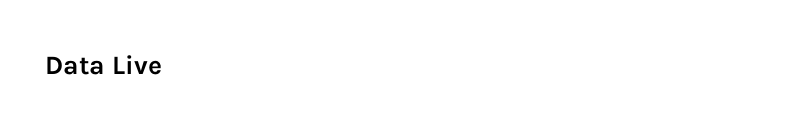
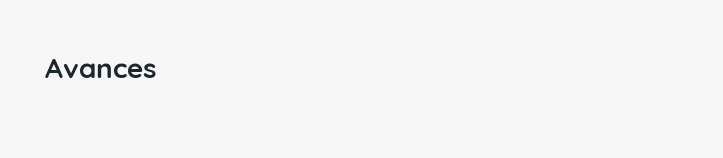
- Data Live
+ Avances

